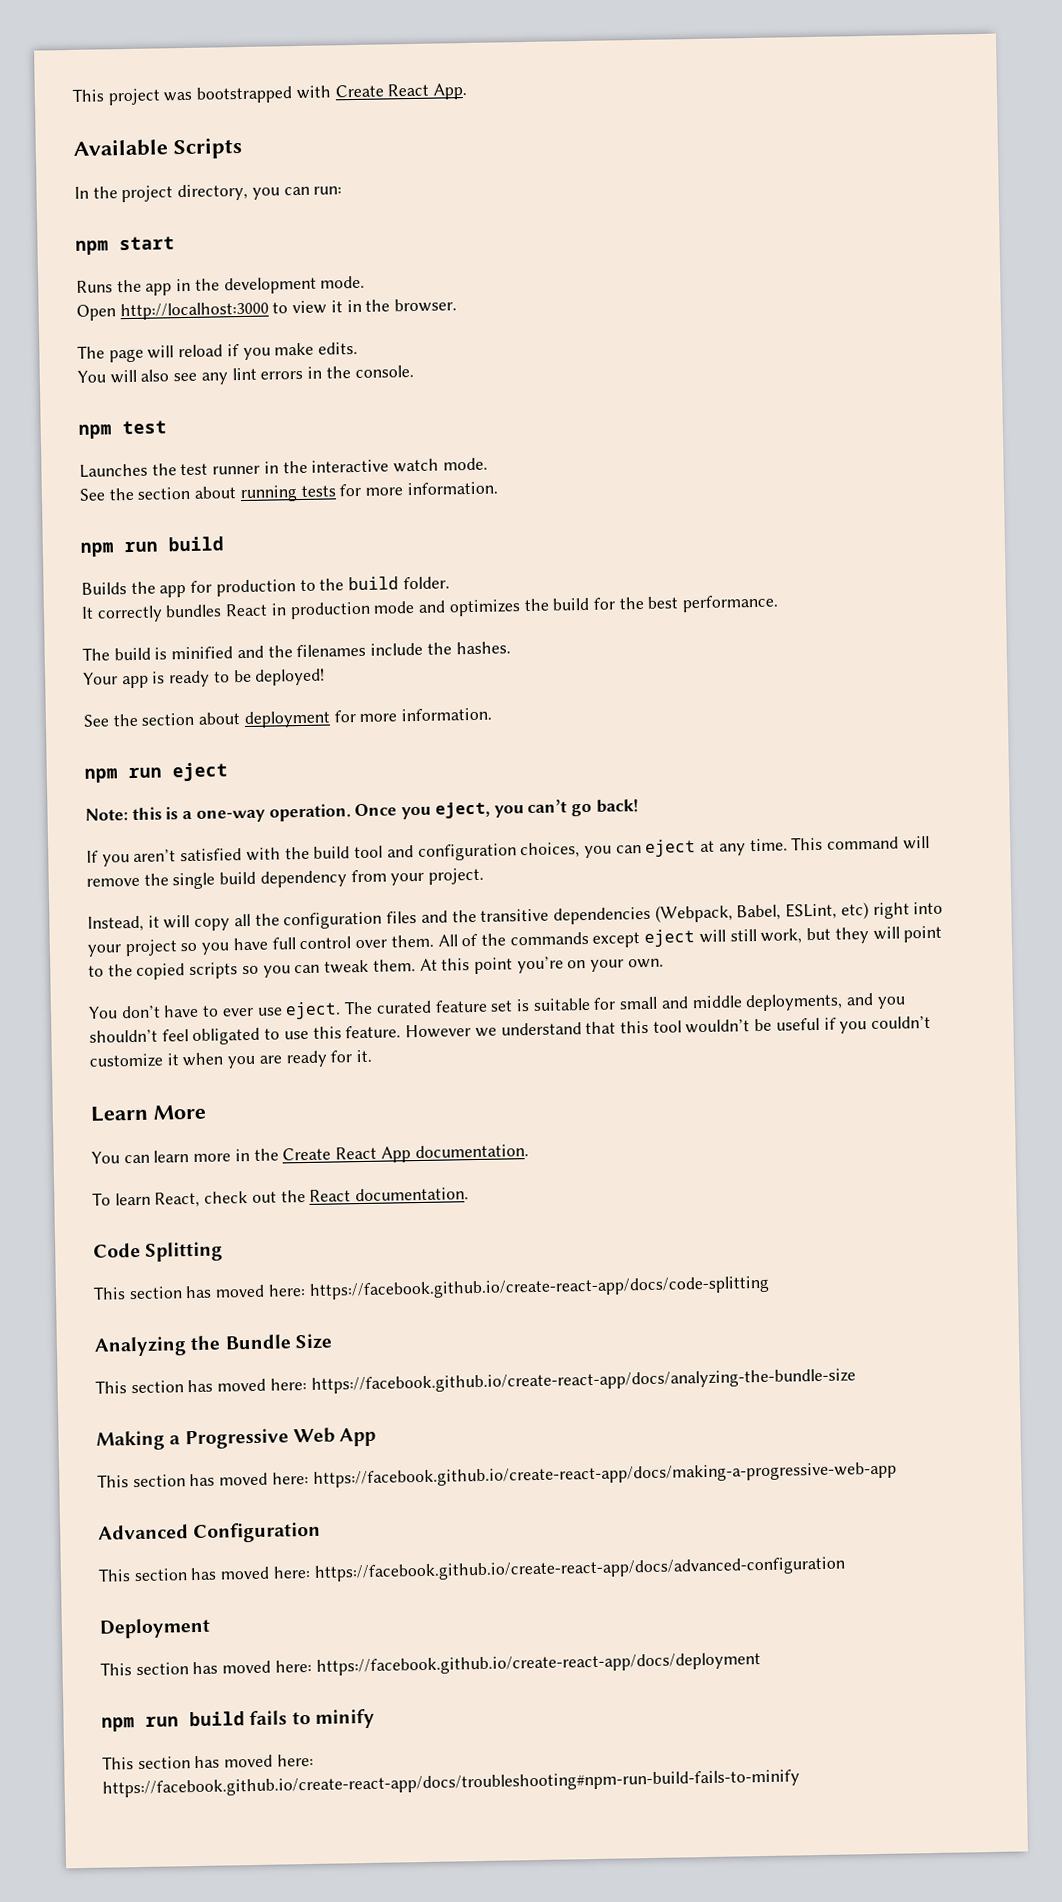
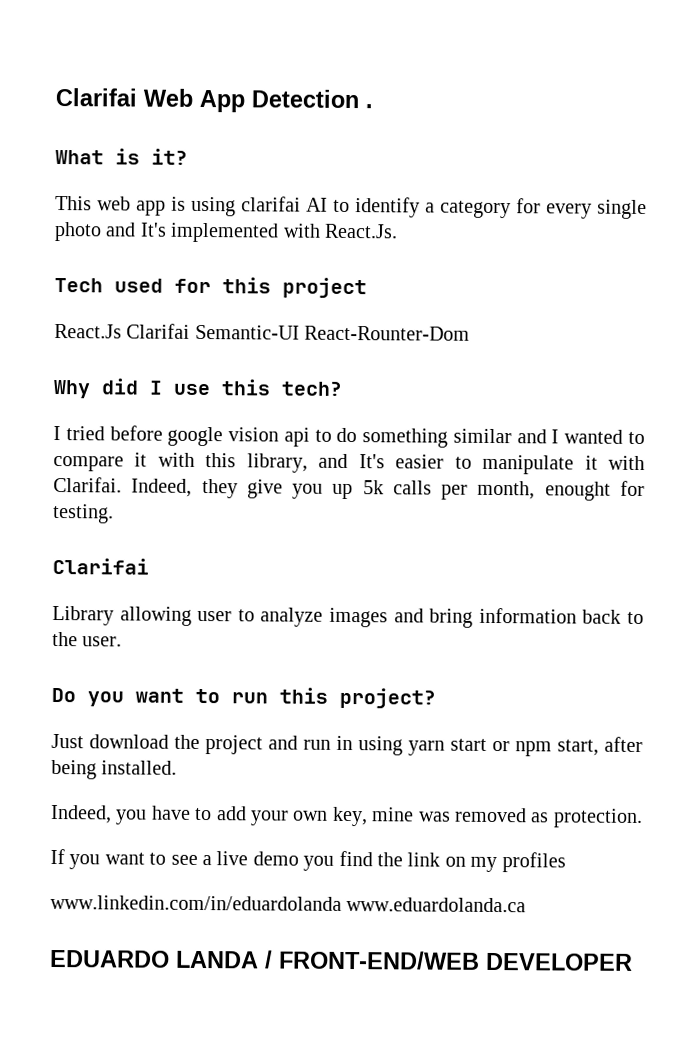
- This project was bootstrapped with Create React App.
- Available Scripts
- In the project directory, you can run:
- npm start
- Runs the app in the development mode.
- Open http://localhost:3000 to view it in the browser.
- The page will reload if you make edits.
- You will also see any lint errors in the console.
- npm test
- Launches the test runner in the interactive watch mode.
- See the section about running tests for more information.
- npm run build
- Builds the app for production to the build folder.
- It correctly bundles React in production mode and optimizes the build for the best performance.
- The build is minified and the filenames include the hashes.
- Your app is ready to be deployed!
- See the section about deployment for more information.
- npm run eject
- Note: this is a one-way operation. Once you eject, you can’t go back!
- If you aren’t satisfied with the build tool and configuration choices, you can eject at any time. This command will remove the single build dependency from your project.
- Instead, it will copy all the configuration files and the transitive dependencies (Webpack, Babel, ESLint, etc) right into your project so you have full control over them. All of the commands except eject will still work, but they will point to the copied scripts so you can tweak them. At this point you’re on your own.
- You don’t have to ever use eject. The curated feature set is suitable for small and middle deployments, and you shouldn’t feel obligated to use this feature. However we understand that this tool wouldn’t be useful if you couldn’t customize it when you are ready for it.
- Learn More
- You can learn more in the Create React App documentation.
- To learn React, check out the React documentation.
- Code Splitting
- This section has moved here: https://facebook.github.io/create-react-app/docs/code-splitting
- Analyzing the Bundle Size
- This section has moved here: https://facebook.github.io/create-react-app/docs/analyzing-the-bundle-size
- Making a Progressive Web App
- This section has moved here: https://facebook.github.io/create-react-app/docs/making-a-progressive-web-app
- Advanced Configuration
- This section has moved here: https://facebook.github.io/create-react-app/docs/advanced-configuration
- Deployment
- This section has moved here: https://facebook.github.io/create-react-app/docs/deployment
- npm run build fails to minify
- This section has moved here: https://facebook.github.io/create-react-app/docs/troubleshooting#npm-run-build-fails-to-minify
+ Clarifai Web App Detection .
+ What is it?
+ This web app is using clarifai AI to identify a category for every single photo and It's implemented with React.Js.
+ Tech used for this project
+ React.Js Clarifai Semantic-UI React-Rounter-Dom
+ Why did I use this tech?
+ I tried before google vision api to do something similar and I wanted to compare it with this library, and It's easier to manipulate it with Clarifai. Indeed, they give you up 5k calls per month, enought for testing.
+ Clarifai
+ Library allowing user to analyze images and bring information back to the user.
+ Do you want to run this project?
+ Just download the project and run in using yarn start or npm start, after being installed.
+ Indeed, you have to add your own key, mine was removed as protection.
+ If you want to see a live demo you find the link on my profiles
+ www.linkedin.com/in/eduardolanda www.eduardolanda.ca
+ EDUARDO LANDA / FRONT-END/WEB DEVELOPER

